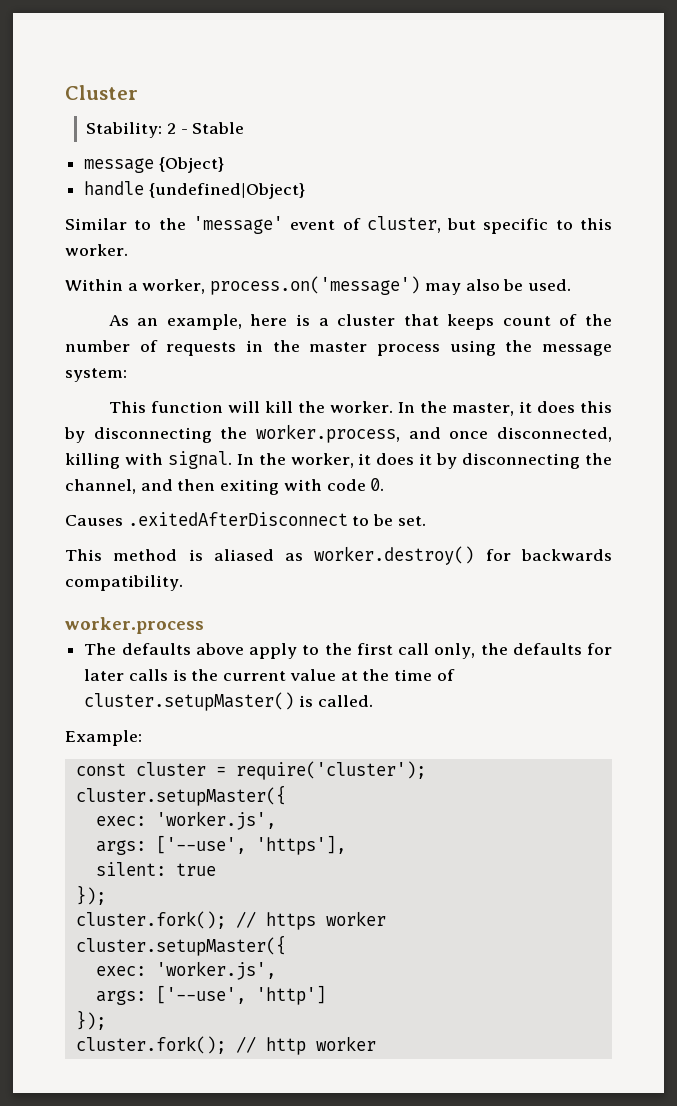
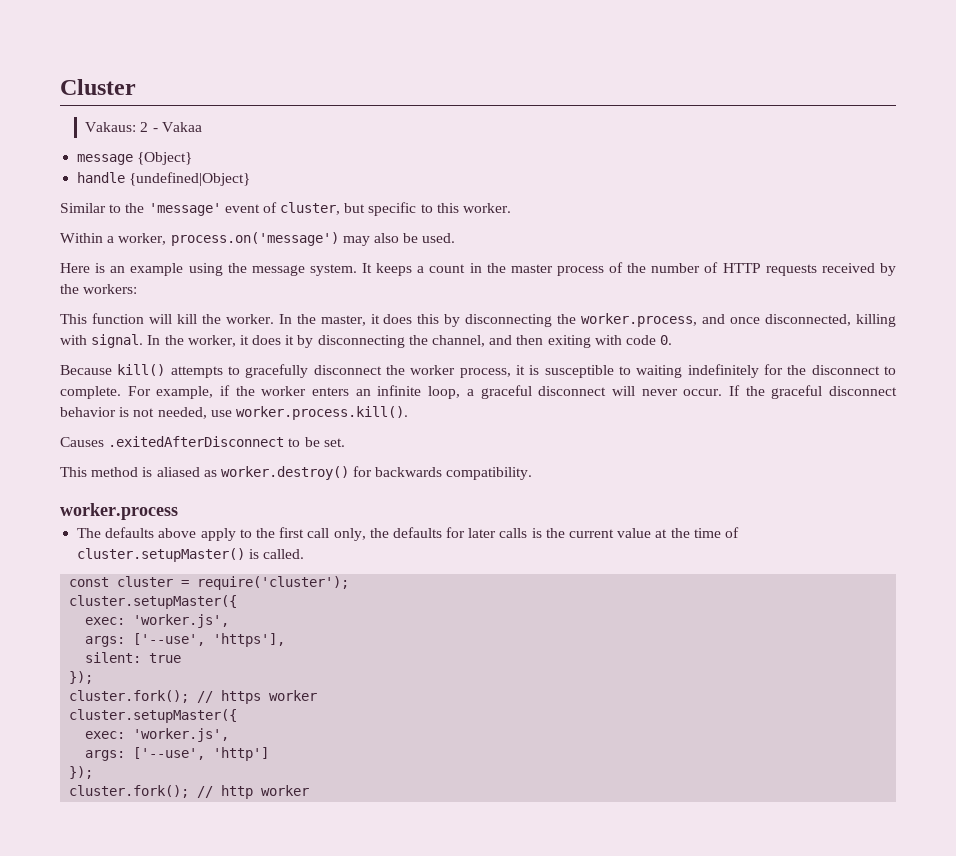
- Stability: 2 - Stable
+ Vakaus: 2 - Vakaa
- As an example, here is a cluster that keeps count of the number of requests in the master process using the message system:
+ Here is an example using the message system. It keeps a count in the master process of the number of HTTP requests received by the workers:
+ Because kill() attempts to gracefully disconnect the worker process, it is susceptible to waiting indefinitely for the disconnect to complete. For example, if the worker enters an infinite loop, a graceful disconnect will never occur. If the graceful disconnect behavior is not needed, use worker.process.kill().
- Example:

